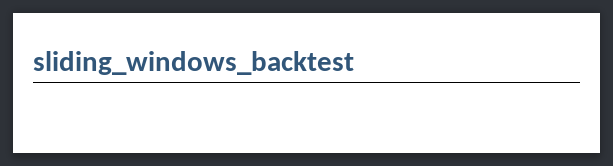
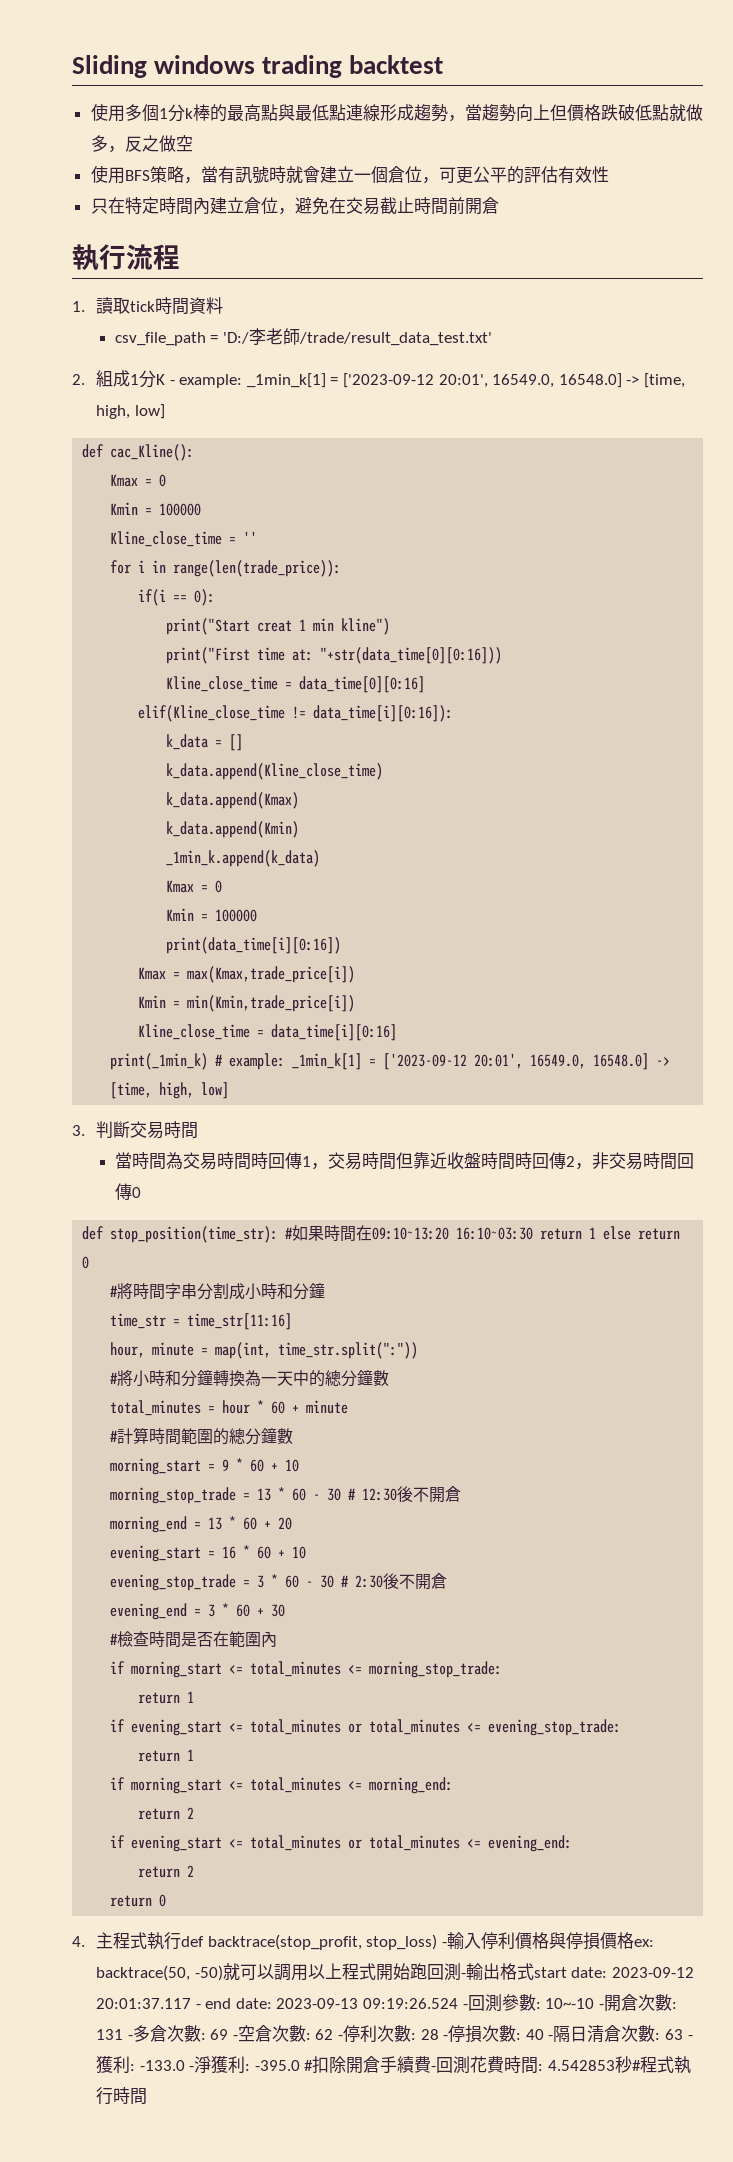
- sliding_windows_backtest
+ Sliding windows trading backtest
+ 使用多個1分k棒的最高點與最低點連線形成趨勢，當趨勢向上但價格跌破低點就做多，反之做空
+ 使用BFS策略，當有訊號時就會建立一個倉位，可更公平的評估有效性
+ 只在特定時間內建立倉位，避免在交易截止時間前開倉
+ 執行流程
+ 1.讀取tick時間資料
+ csv_file_path = 'D:/李老師/trade/result_data_test.txt'
+ 2.組成1分K - example: _1min_k[1] = ['2023-09-12 20:01', 16549.0, 16548.0] -> [time, high, low]
+ def cac_Kline():
+ Kmax = 0
+ Kmin = 100000
+ Kline_close_time = ''
+ for i in range(len(trade_price)):
+ if(i == 0):
+ print("Start creat 1 min kline")
+ print("First time at: "+str(data_time[0][0:16]))
+ Kline_close_time = data_time[0][0:16]
+ elif(Kline_close_time != data_time[i][0:16]):
+ k_data = []
+ k_data.append(Kline_close_time)
+ k_data.append(Kmax)
+ k_data.append(Kmin)
+ _1min_k.append(k_data)
+ Kmax = 0
+ Kmin = 100000
+ print(data_time[i][0:16])
+ Kmax = max(Kmax,trade_price[i])
+ Kmin = min(Kmin,trade_price[i])
+ Kline_close_time = data_time[i][0:16]
+ print(_1min_k) # example: _1min_k[1] = ['2023-09-12 20:01', 16549.0, 16548.0] -> [time, high, low]
+ 3.判斷交易時間
+ 當時間為交易時間時回傳1，交易時間但靠近收盤時間時回傳2，非交易時間回傳0
+ def stop_position(time_str): #如果時間在09:10~13:20 16:10~03:30 return 1 else return 0
+ #將時間字串分割成小時和分鐘
+ time_str = time_str[11:16]
+ hour, minute = map(int, time_str.split(":"))
+ #將小時和分鐘轉換為一天中的總分鐘數
+ total_minutes = hour * 60 + minute
+ #計算時間範圍的總分鐘數
+ morning_start = 9 * 60 + 10
+ morning_stop_trade = 13 * 60 - 30 # 12:30後不開倉
+ morning_end = 13 * 60 + 20
+ evening_start = 16 * 60 + 10
+ evening_stop_trade = 3 * 60 - 30 # 2:30後不開倉
+ evening_end = 3 * 60 + 30
+ #檢查時間是否在範圍內
+ if morning_start <= total_minutes <= morning_stop_trade:
+ return 1
+ if evening_start <= total_minutes or total_minutes <= evening_stop_trade:
+ return 1
+ if morning_start <= total_minutes <= morning_end:
+ return 2
+ if evening_start <= total_minutes or total_minutes <= evening_end:
+ return 2
+ return 0
+ 4.主程式執行def backtrace(stop_profit, stop_loss) -輸入停利價格與停損價格ex: backtrace(50, -50)就可以調用以上程式開始跑回測-輸出格式start date: 2023-09-12 20:01:37.117 - end date: 2023-09-13 09:19:26.524 -回測參數: 10~-10 -開倉次數: 131 -多倉次數: 69 -空倉次數: 62 -停利次數: 28 -停損次數: 40 -隔日清倉次數: 63 -獲利: -133.0 -淨獲利: -395.0 #扣除開倉手續費-回測花費時間: 4.542853秒#程式執行時間

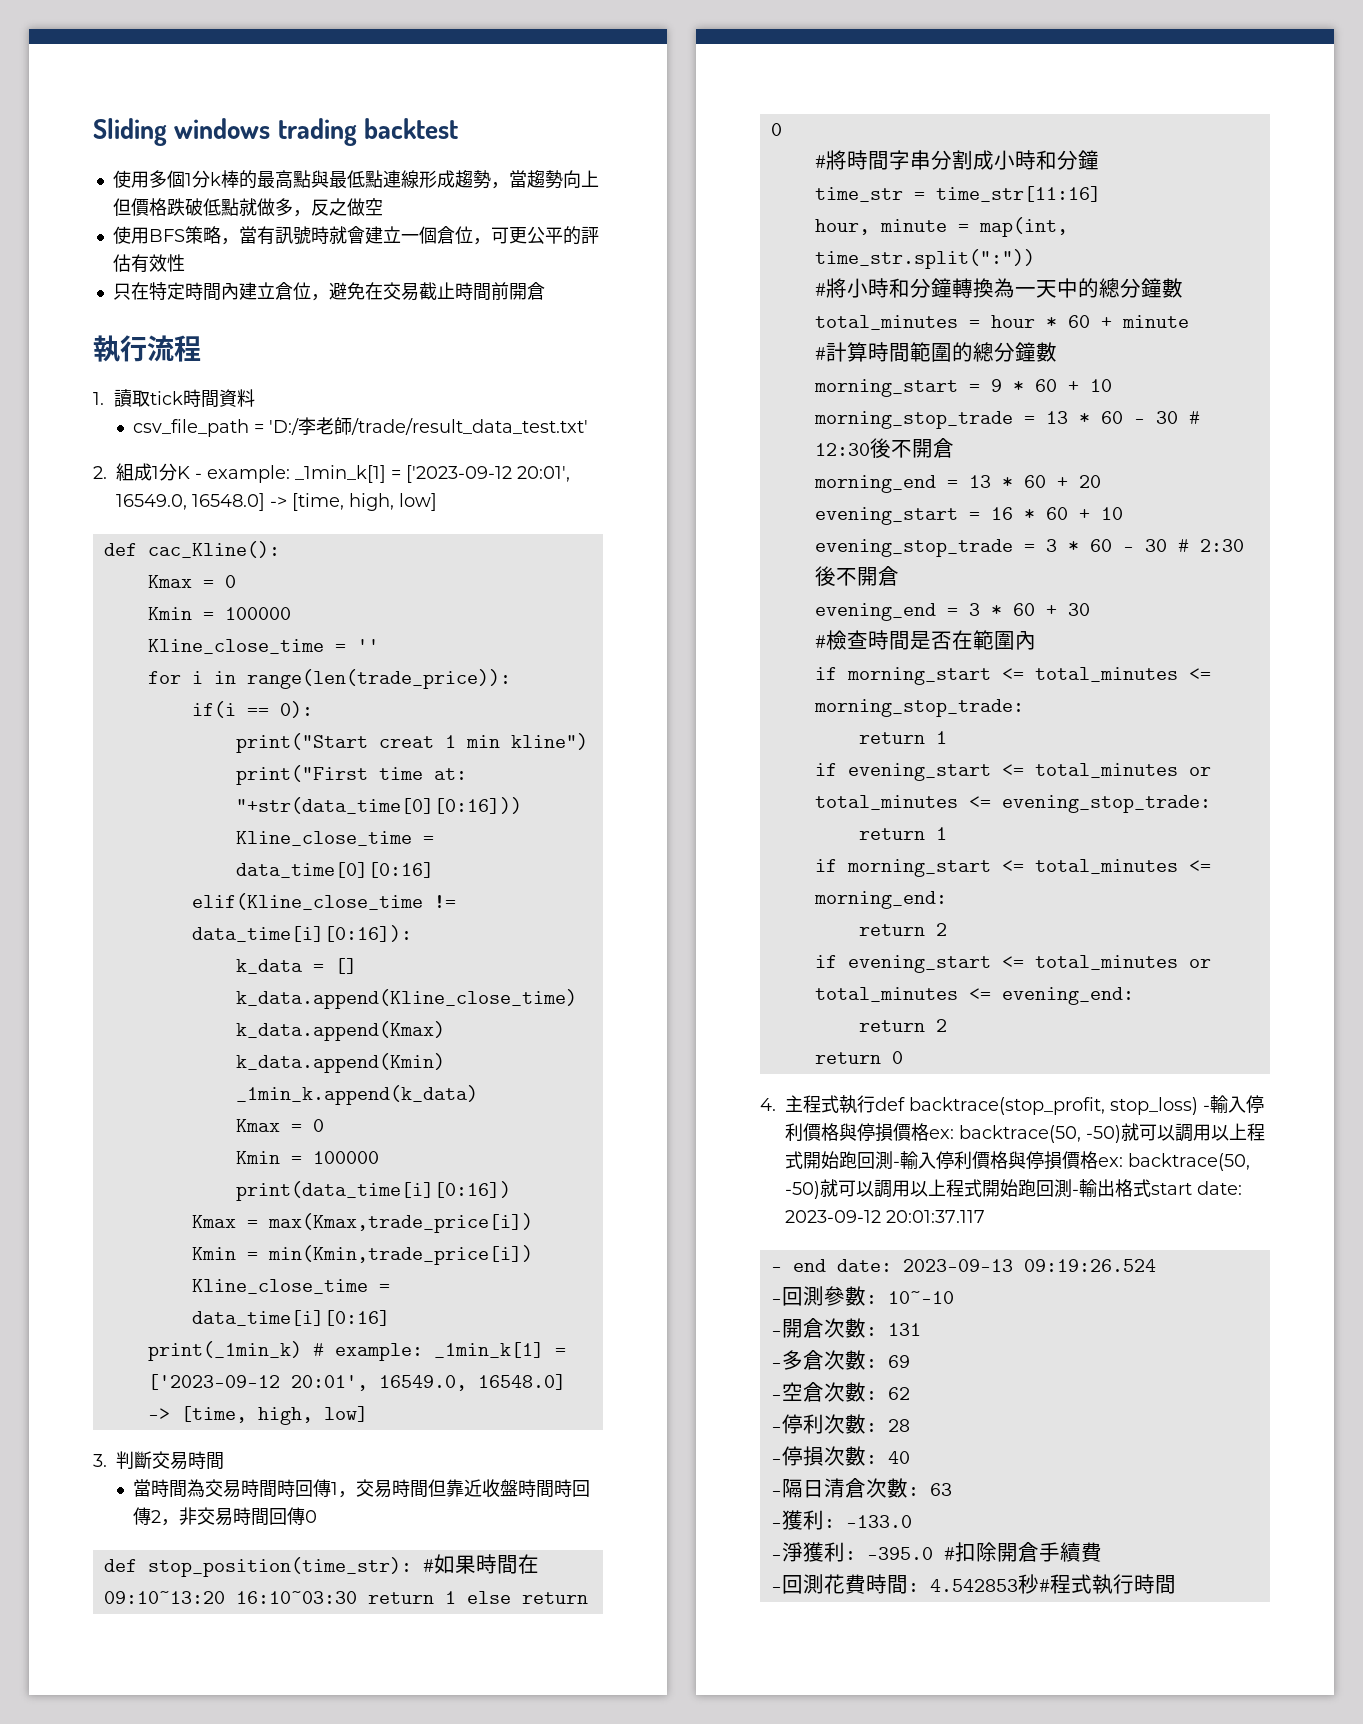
- backtrace(50, -50)就可以調用以上程式開始跑回測-輸出格式start date:
+ backtrace(50, -50)就可以調用以上程式開始跑回測-輸入停利價格與停損價格ex: backtrace(50, -50)就可以調用以上程式開始跑回測-輸出格式start date:
- 2023-09-12 20:01:37.117 - end date:
+ 2023-09-12 20:01:37.117
+ - end date:
- 2023-09-13 09:19:26.524 -回測參數:
+ 2023-09-13 09:19:26.524
+ -回測參數:
- 10~-10 -開倉次數:
+ 10~-10
+ -開倉次數:
- 131 -多倉次數:
+ 131
+ -多倉次數:
- 69 -空倉次數:
+ 69
+ -空倉次數:
- 62 -停利次數:
+ 62
+ -停利次數:
- 28 -停損次數:
+ 28
+ -停損次數:
- 40 -隔日清倉次數:
+ 40
+ -隔日清倉次數:
- 63 -獲利:
+ 63
+ -獲利:
- -133.0 -淨獲利:
+ -133.0
+ -淨獲利:
- -395.0 #扣除開倉手續費-回測花費時間:
+ -395.0 #扣除開倉手續費
+ -回測花費時間:

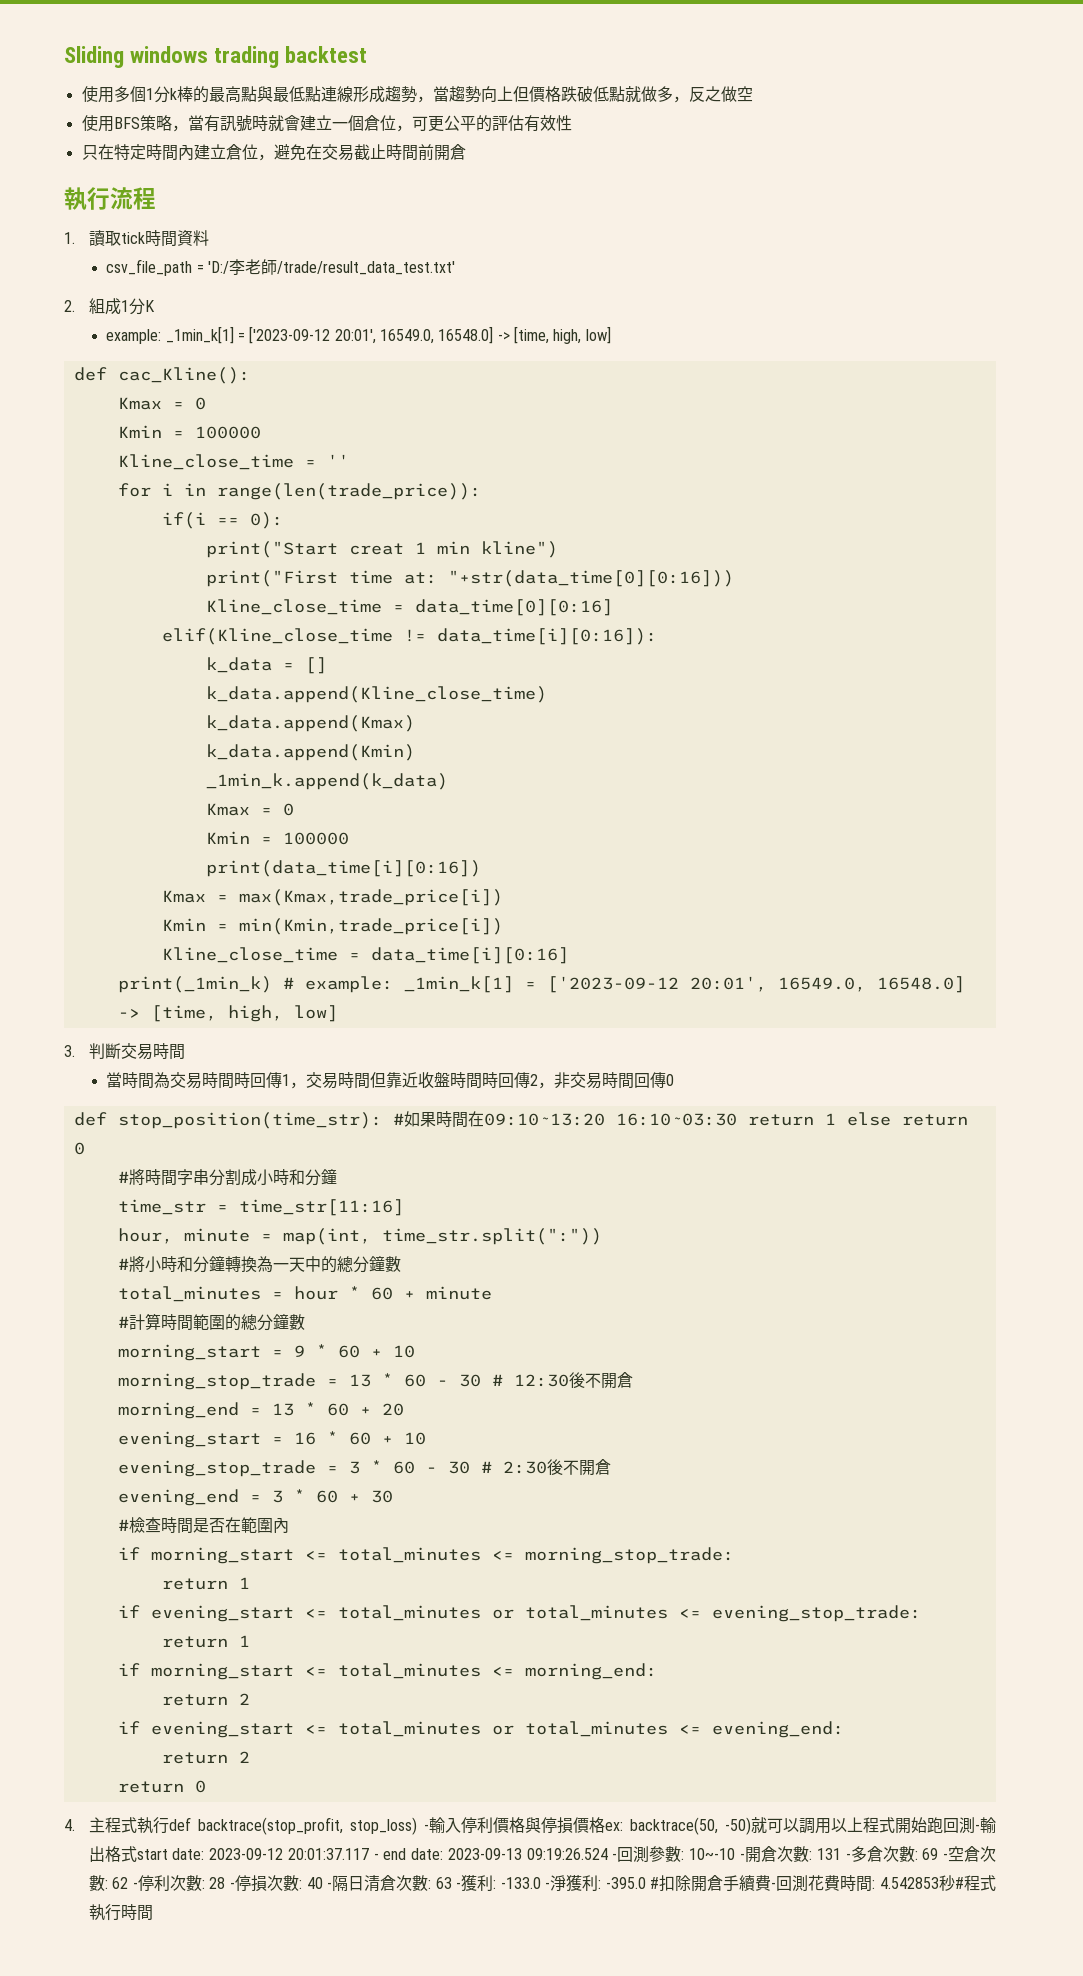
- 2.組成1分K - example: _1min_k[1] = ['2023-09-12 20:01', 16549.0, 16548.0] -> [time, high, low]
+ 2.組成1分K
+ example: _1min_k[1] = ['2023-09-12 20:01', 16549.0, 16548.0] -> [time, high, low]
- backtrace(50, -50)就可以調用以上程式開始跑回測-輸入停利價格與停損價格ex: backtrace(50, -50)就可以調用以上程式開始跑回測-輸出格式start date:
+ backtrace(50, -50)就可以調用以上程式開始跑回測-輸出格式start date:
- 2023-09-12 20:01:37.117
- - end date:
+ 2023-09-12 20:01:37.117 - end date:
- 2023-09-13 09:19:26.524
- -回測參數:
+ 2023-09-13 09:19:26.524 -回測參數:
- 10~-10
- -開倉次數:
+ 10~-10 -開倉次數:
- 131
- -多倉次數:
+ 131 -多倉次數:
- 69
- -空倉次數:
+ 69 -空倉次數:
- 62
- -停利次數:
+ 62 -停利次數:
- 28
- -停損次數:
+ 28 -停損次數:
- 40
- -隔日清倉次數:
+ 40 -隔日清倉次數:
- 63
- -獲利:
+ 63 -獲利:
- -133.0
- -淨獲利:
+ -133.0 -淨獲利:
- -395.0 #扣除開倉手續費
- -回測花費時間:
+ -395.0 #扣除開倉手續費-回測花費時間:

